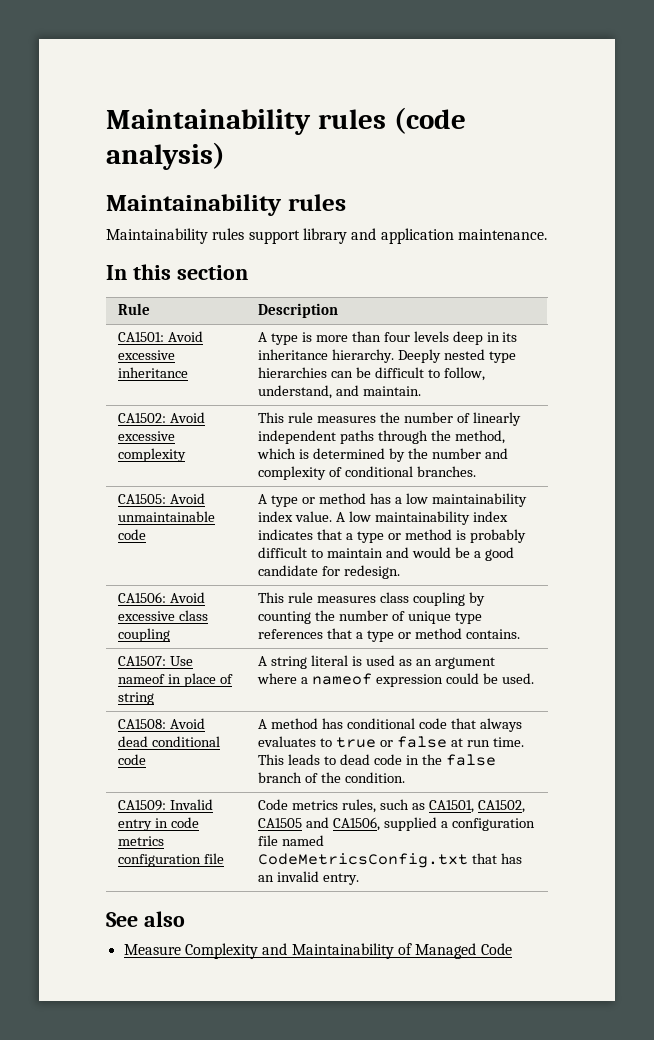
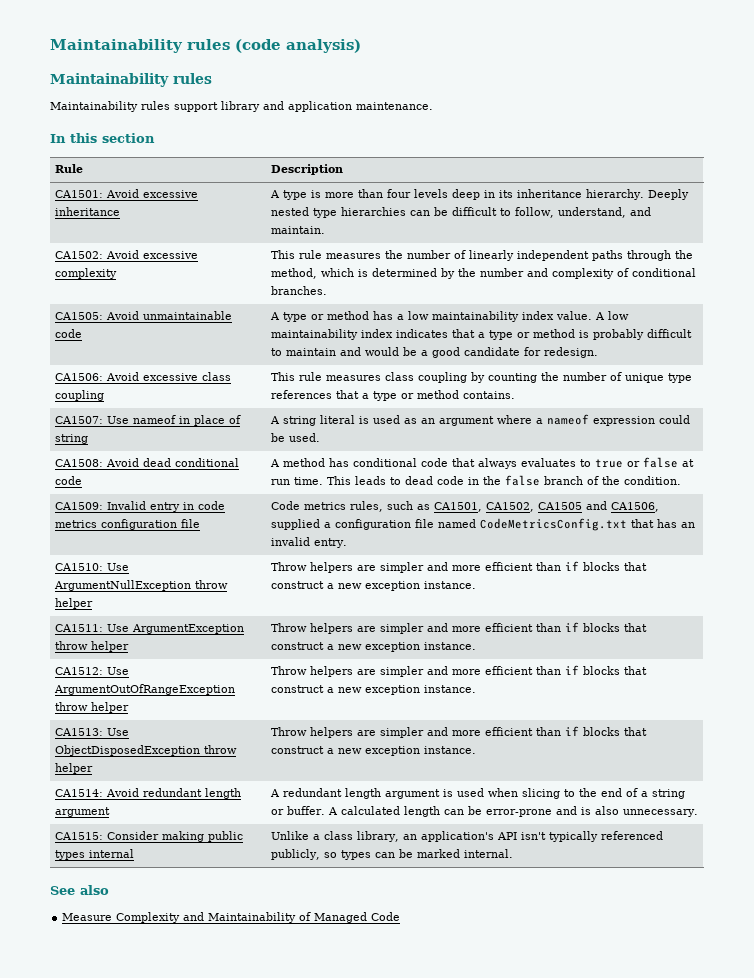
+ CA1510: Use ArgumentNullException throw helper | Throw helpers are simpler and more efficient than if blocks that construct a new exception instance.
+ CA1511: Use ArgumentException throw helper | Throw helpers are simpler and more efficient than if blocks that construct a new exception instance.
+ CA1512: Use ArgumentOutOfRangeException throw helper | Throw helpers are simpler and more efficient than if blocks that construct a new exception instance.
+ CA1513: Use ObjectDisposedException throw helper | Throw helpers are simpler and more efficient than if blocks that construct a new exception instance.
+ CA1514: Avoid redundant length argument | A redundant length argument is used when slicing to the end of a string or buffer. A calculated length can be error-prone and is also unnecessary.
+ CA1515: Consider making public types internal | Unlike a class library, an application's API isn't typically referenced publicly, so types can be marked internal.

